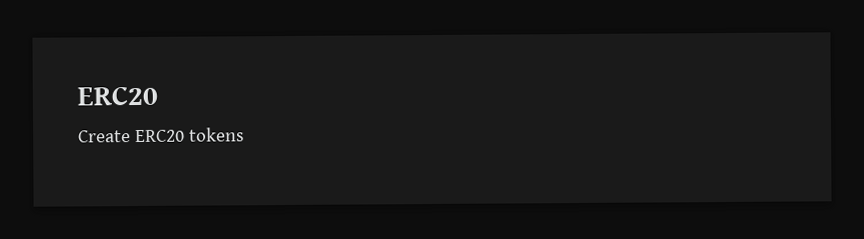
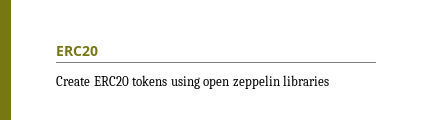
- Create ERC20 tokens
+ Create ERC20 tokens using open zeppelin libraries

